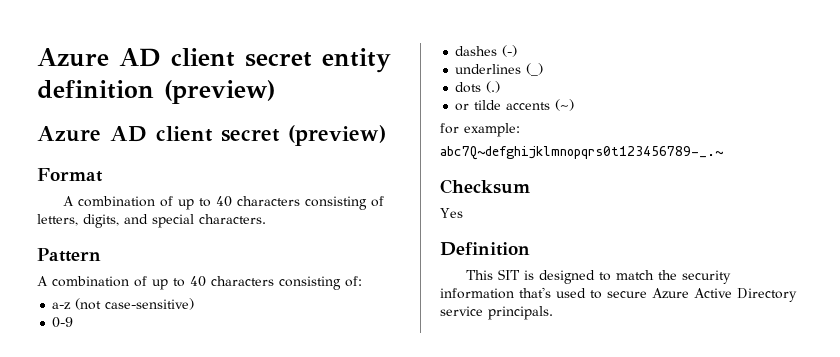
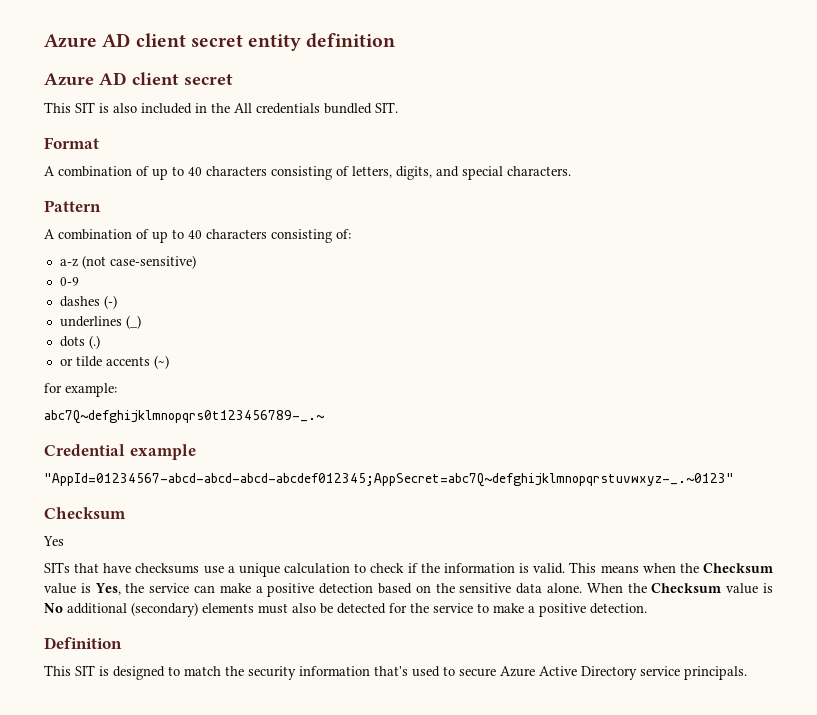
- Azure AD client secret entity definition (preview)
- Azure AD client secret (preview)
+ Azure AD client secret entity definition
+ Azure AD client secret
+ This SIT is also included in the All credentials bundled SIT.
+ Credential example
+ "AppId=01234567-abcd-abcd-abcd-abcdef012345;AppSecret=abc7Q~defghijklmnopqrstuvwxyz-_.~0123"
+ SITs that have checksums use a unique calculation to check if the information is valid. This means when the Checksum value is Yes, the service can make a positive detection based on the sensitive data alone. When the Checksum value is No additional (secondary) elements must also be detected for the service to make a positive detection.

